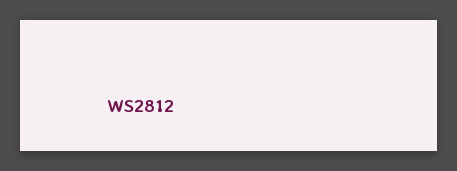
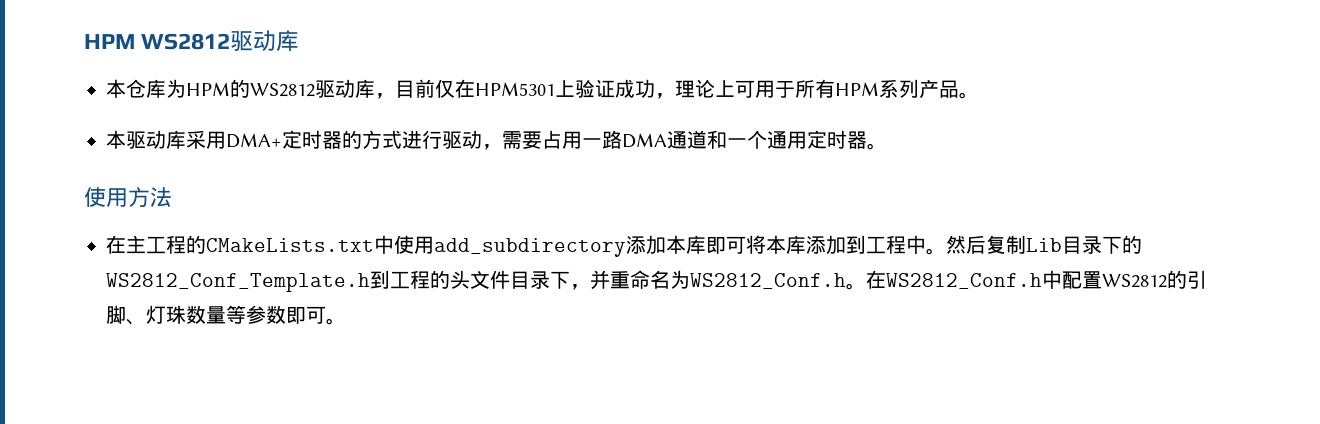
- WS2812
+ HPM WS2812驱动库
+ 本仓库为HPM的WS2812驱动库，目前仅在HPM5301上验证成功，理论上可用于所有HPM系列产品。
+ 本驱动库采用DMA+定时器的方式进行驱动，需要占用一路DMA通道和一个通用定时器。
+ 使用方法
+ 在主工程的CMakeLists.txt中使用add_subdirectory添加本库即可将本库添加到工程中。然后复制Lib目录下的WS2812_Conf_Template.h到工程的头文件目录下，并重命名为WS2812_Conf.h。在WS2812_Conf.h中配置WS2812的引脚、灯珠数量等参数即可。

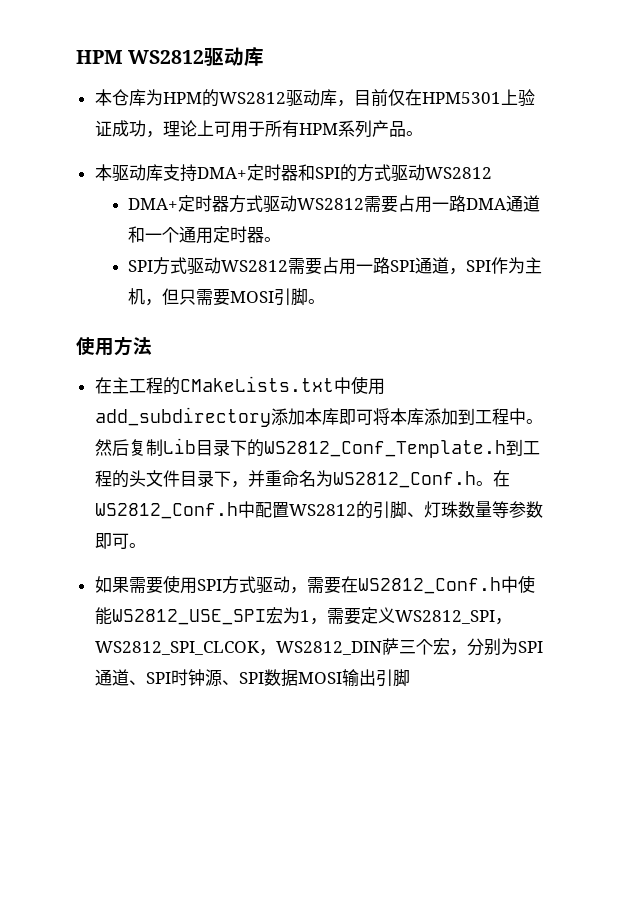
- 本驱动库采用DMA+定时器的方式进行驱动，需要占用一路DMA通道和一个通用定时器。
+ 本驱动库支持DMA+定时器和SPI的方式驱动WS2812
+ DMA+定时器方式驱动WS2812需要占用一路DMA通道和一个通用定时器。
+ SPI方式驱动WS2812需要占用一路SPI通道，SPI作为主机，但只需要MOSI引脚。
+ 如果需要使用SPI方式驱动，需要在WS2812_Conf.h中使能WS2812_USE_SPI宏为1，需要定义WS2812_SPI，WS2812_SPI_CLCOK，WS2812_DIN萨三个宏，分别为SPI通道、SPI时钟源、SPI数据MOSI输出引脚

